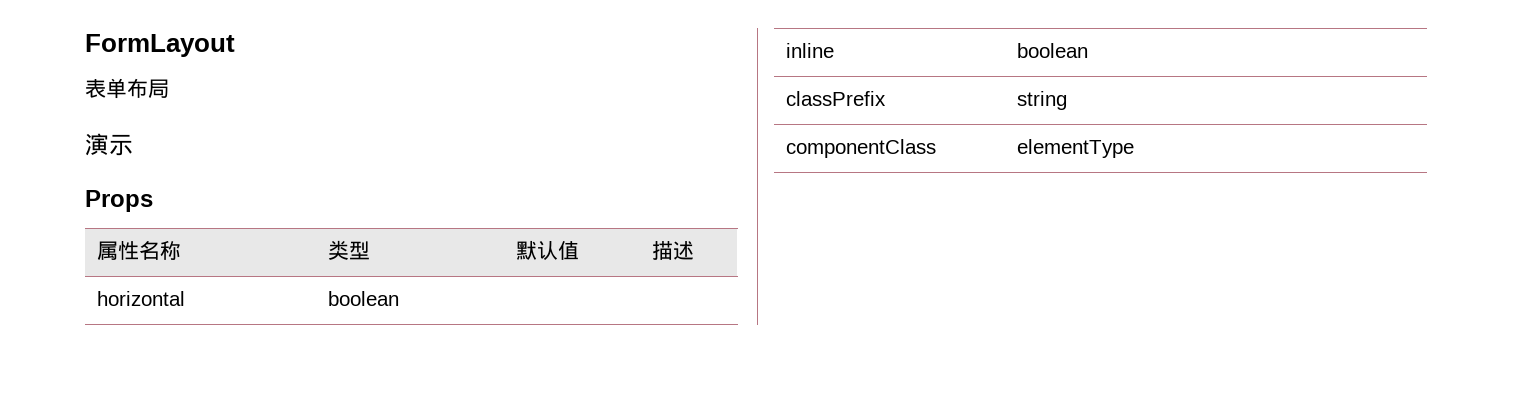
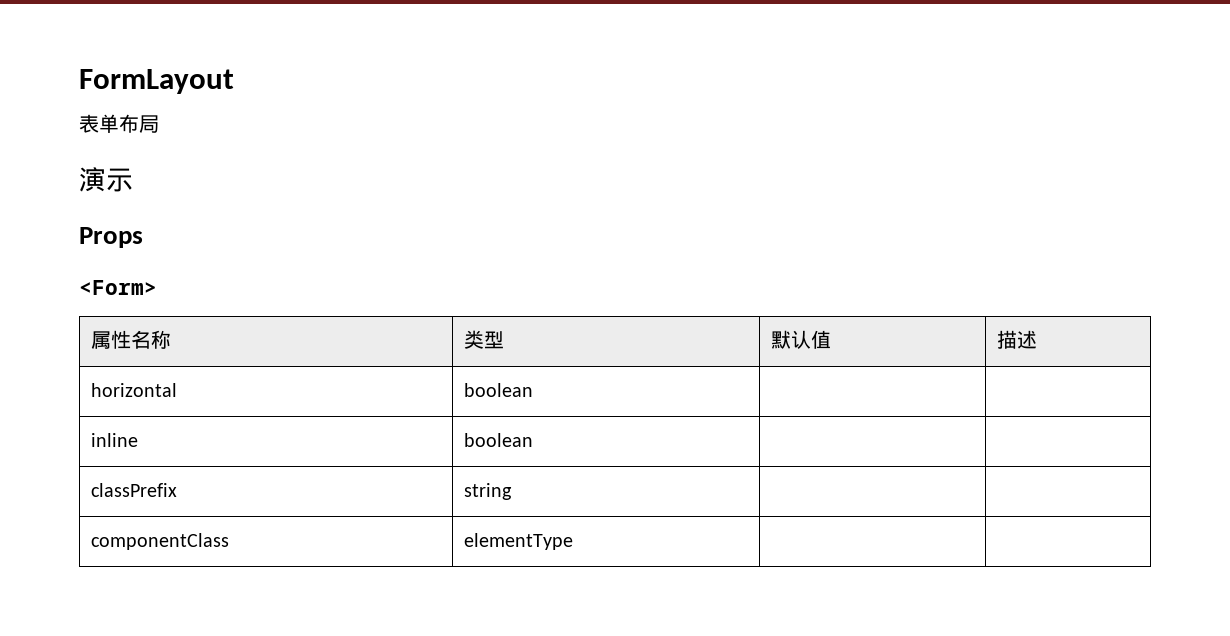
+ <Form>

